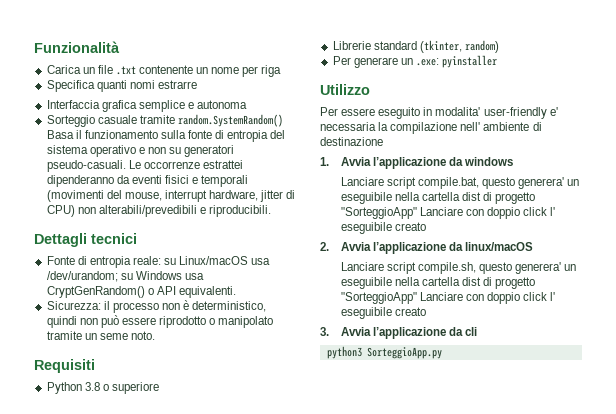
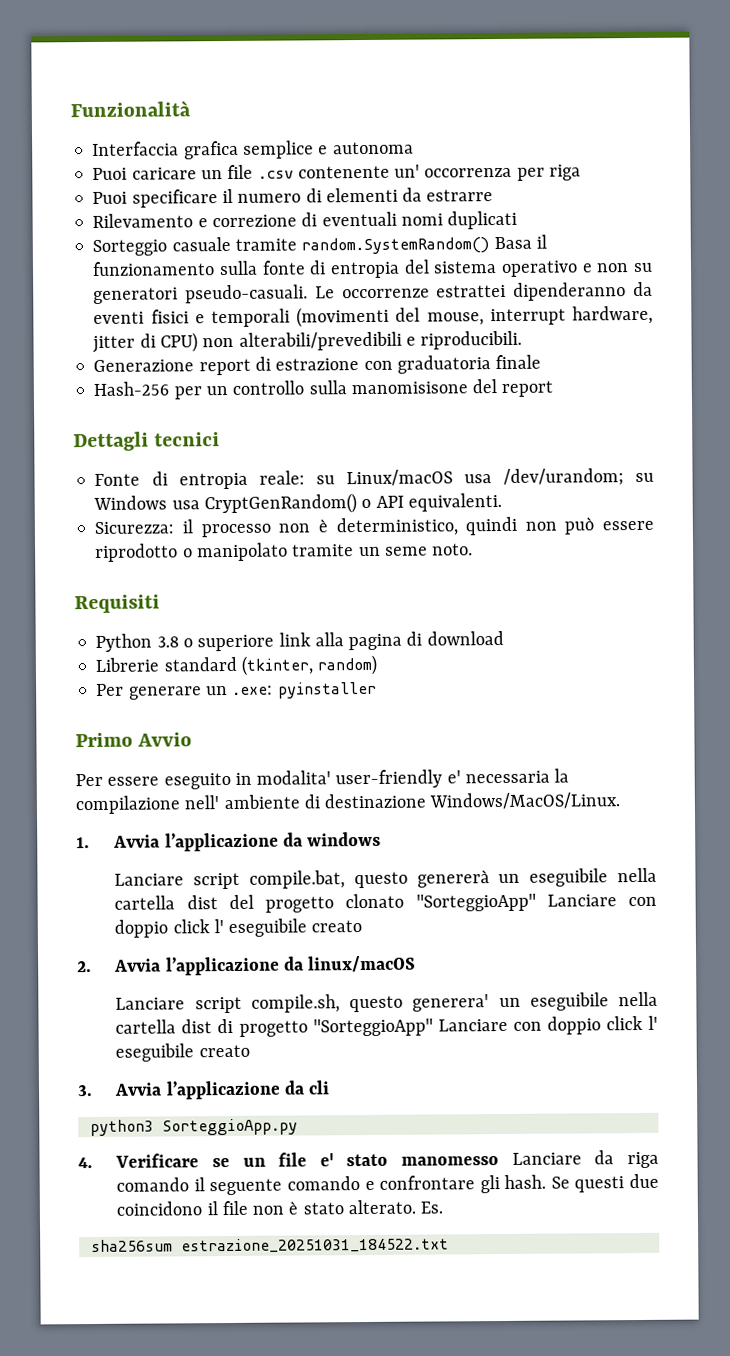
- Carica un file .txt contenente un nome per riga
- Specifica quanti nomi estrarre
+ Puoi caricare un file .csv contenente un' occorrenza per riga
+ Puoi specificare il numero di elementi da estrarre
+ Rilevamento e correzione di eventuali nomi duplicati
+ Generazione report di estrazione con graduatoria finale
+ Hash-256 per un controllo sulla manomisisone del report
- Python 3.8 o superiore
+ Python 3.8 o superiore link alla pagina di download
- Utilizzo
+ Primo Avvio
- Per essere eseguito in modalita' user-friendly e' necessaria la compilazione nell' ambiente di destinazione
+ Per essere eseguito in modalita' user-friendly e' necessaria la compilazione nell' ambiente di destinazione Windows/MacOS/Linux.
- Lanciare script compile.bat, questo generera' un eseguibile nella cartella dist di progetto "SorteggioApp" Lanciare con doppio click l' eseguibile creato
+ Lanciare script compile.bat, questo genererà un eseguibile nella cartella dist del progetto clonato "SorteggioApp" Lanciare con doppio click l' eseguibile creato
+ 4. Verificare se un file e' stato manomesso Lanciare da riga comando il seguente comando e confrontare gli hash. Se questi due coincidono il file non è stato alterato. Es.
+ sha256sum estrazione_20251031_184522.txt

